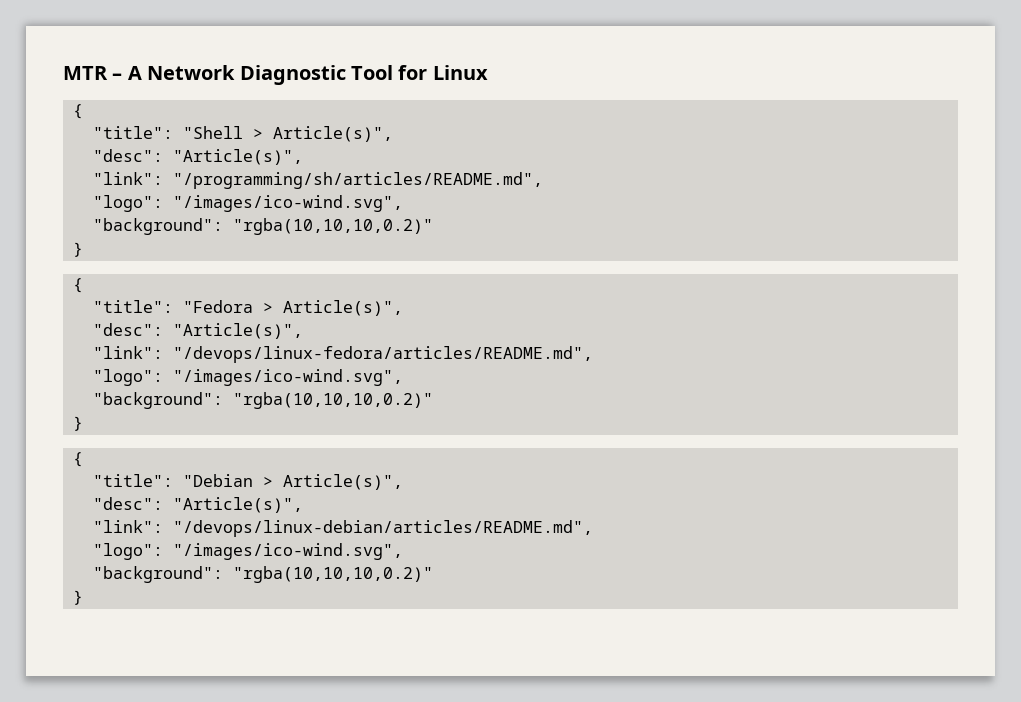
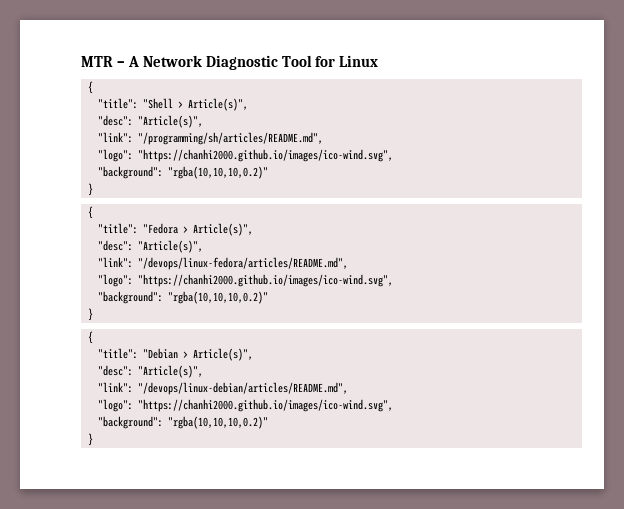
  "link": "/programming/sh/articles/README.md",
- "logo": "/images/ico-wind.svg",
+ "logo": "https://chanhi2000.github.io/images/ico-wind.svg",
  "link": "/devops/linux-fedora/articles/README.md",
- "logo": "/images/ico-wind.svg",
+ "logo": "https://chanhi2000.github.io/images/ico-wind.svg",
  "link": "/devops/linux-debian/articles/README.md",
- "logo": "/images/ico-wind.svg",
+ "logo": "https://chanhi2000.github.io/images/ico-wind.svg",

